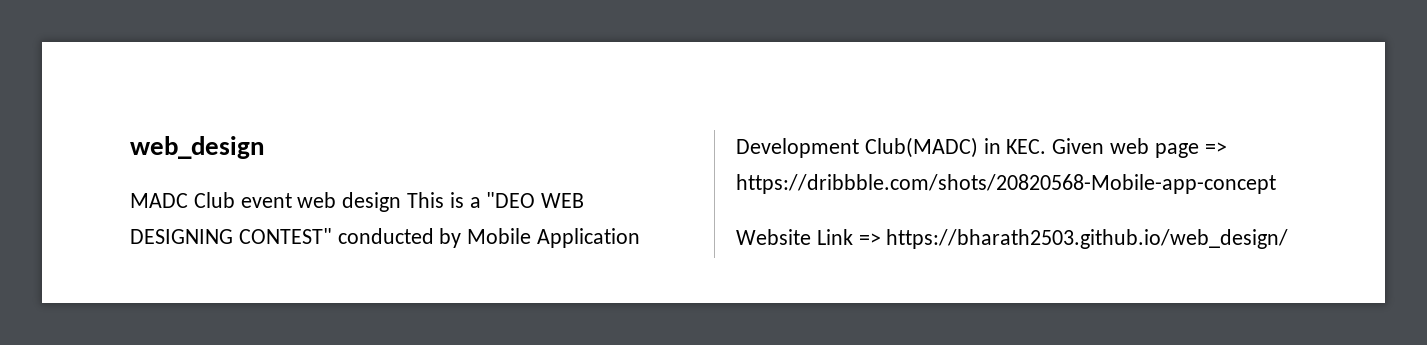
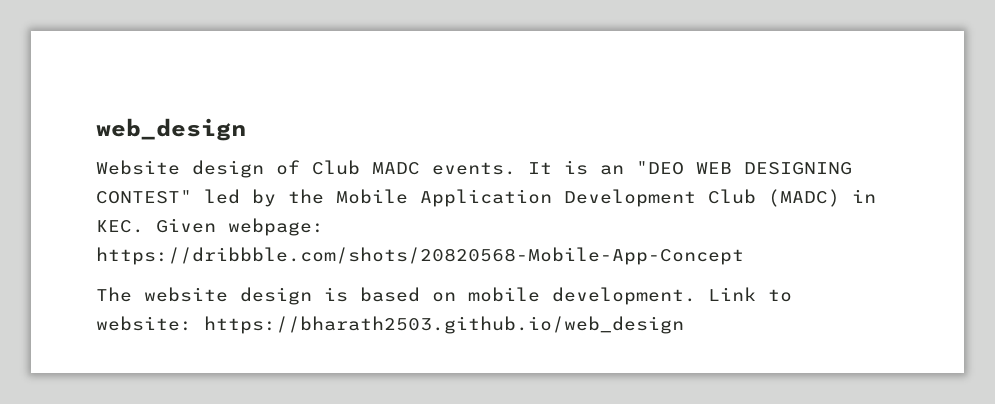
- MADC Club event web design This is a "DEO WEB DESIGNING CONTEST" conducted by Mobile Application Development Club(MADC) in KEC. Given web page => https://dribbble.com/shots/20820568-Mobile-app-concept
- Website Link => https://bharath2503.github.io/web_design/
+ Website design of Club MADC events. It is an "DEO WEB DESIGNING CONTEST" led by the Mobile Application Development Club (MADC) in KEC. Given webpage: https://dribbble.com/shots/20820568-Mobile-App-Concept
+ The website design is based on mobile development. Link to website: https://bharath2503.github.io/web_design

